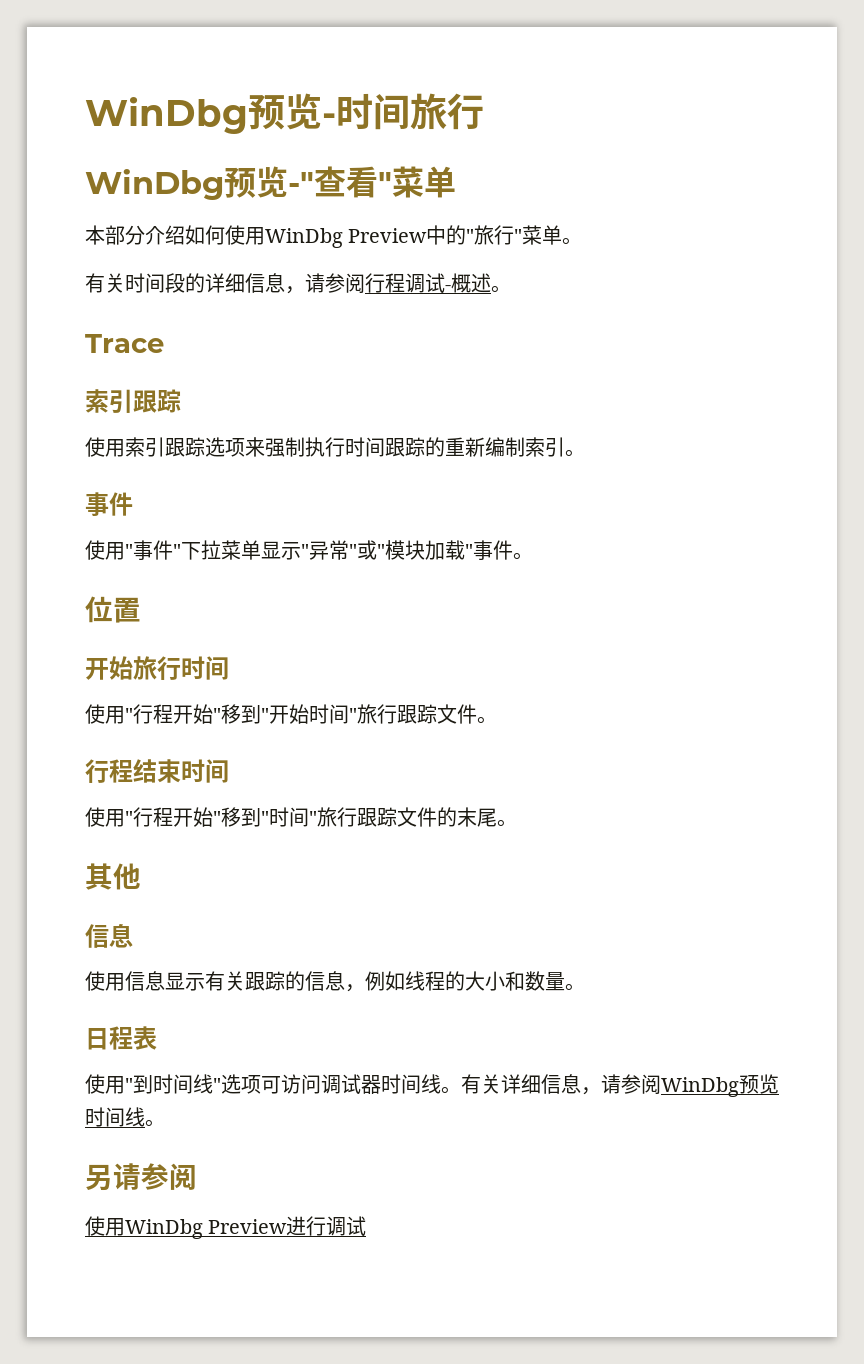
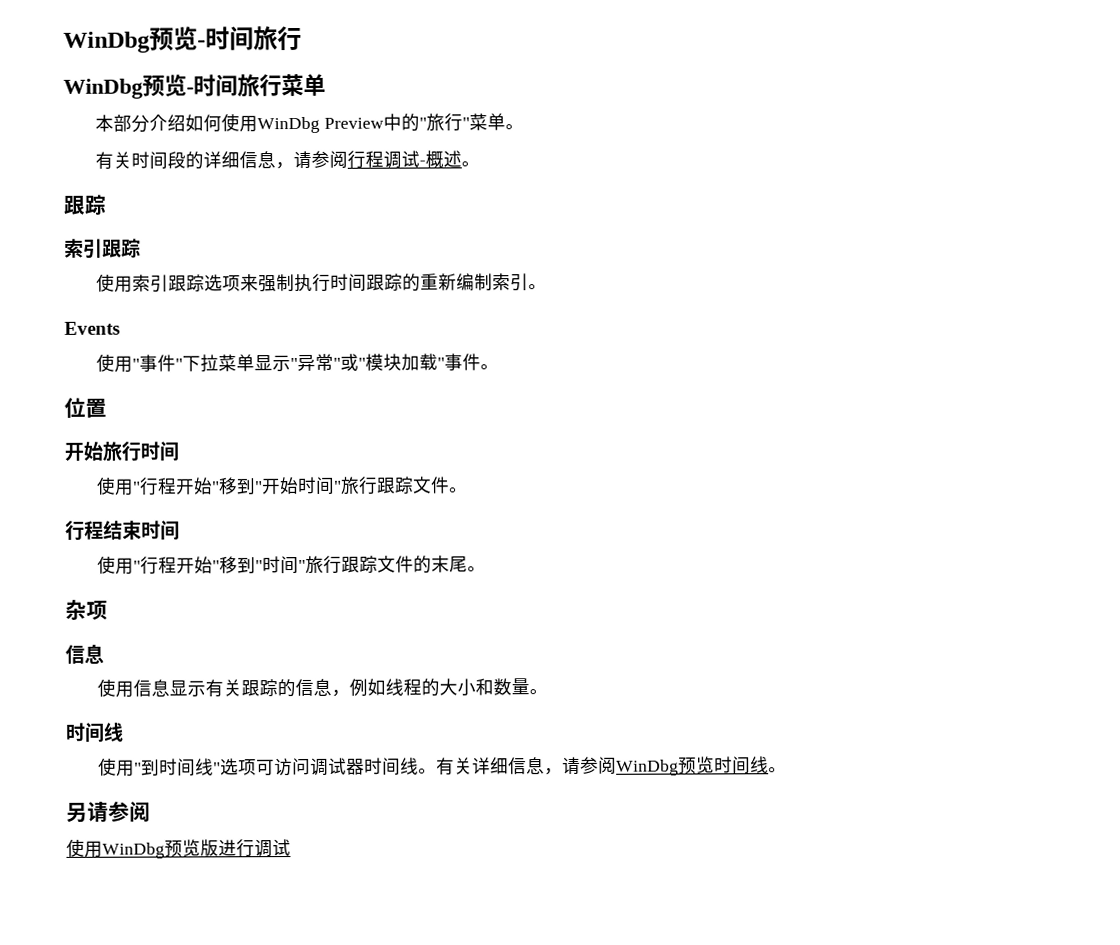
- WinDbg预览-"查看"菜单
+ WinDbg预览-时间旅行菜单
  有关时间段的详细信息，请参阅行程调试-概述。
- Trace
+ 跟踪
  使用索引跟踪选项来强制执行时间跟踪的重新编制索引。
- 事件
+ Events
- 其他
+ 杂项
  使用信息显示有关跟踪的信息，例如线程的大小和数量。
- 日程表
+ 时间线
- 使用WinDbg Preview进行调试
+ 使用WinDbg预览版进行调试

